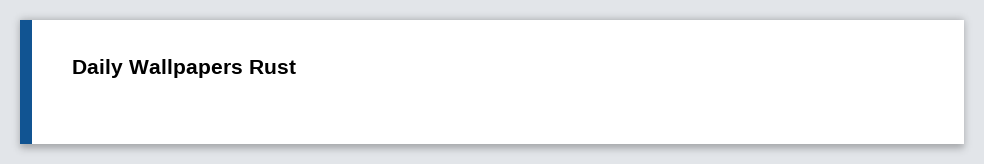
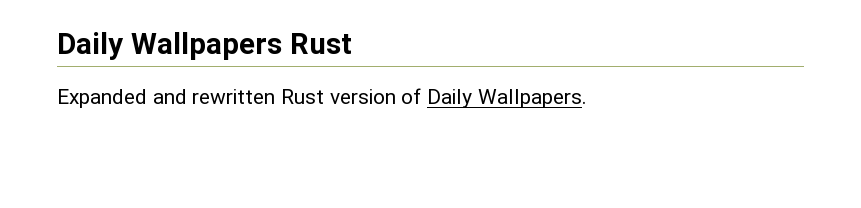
+ Expanded and rewritten Rust version of Daily Wallpapers.

